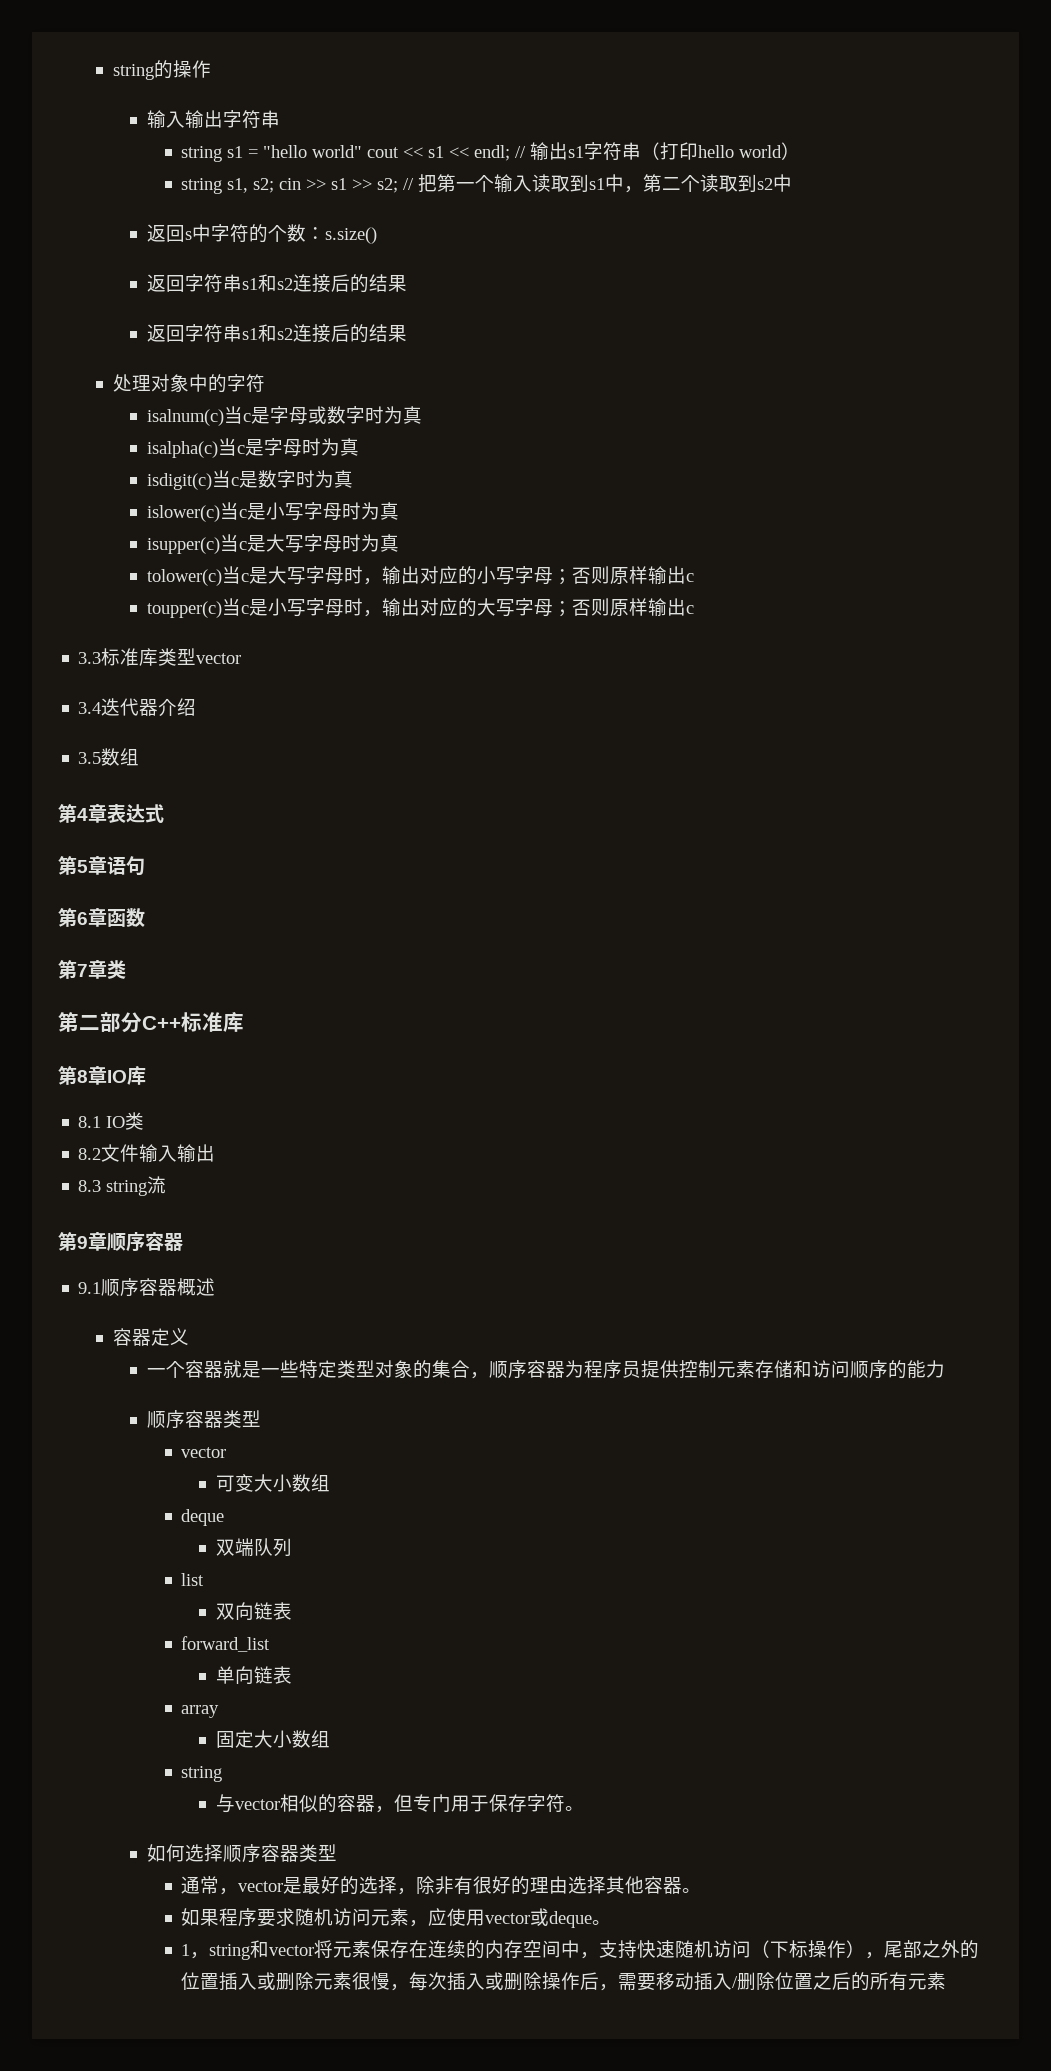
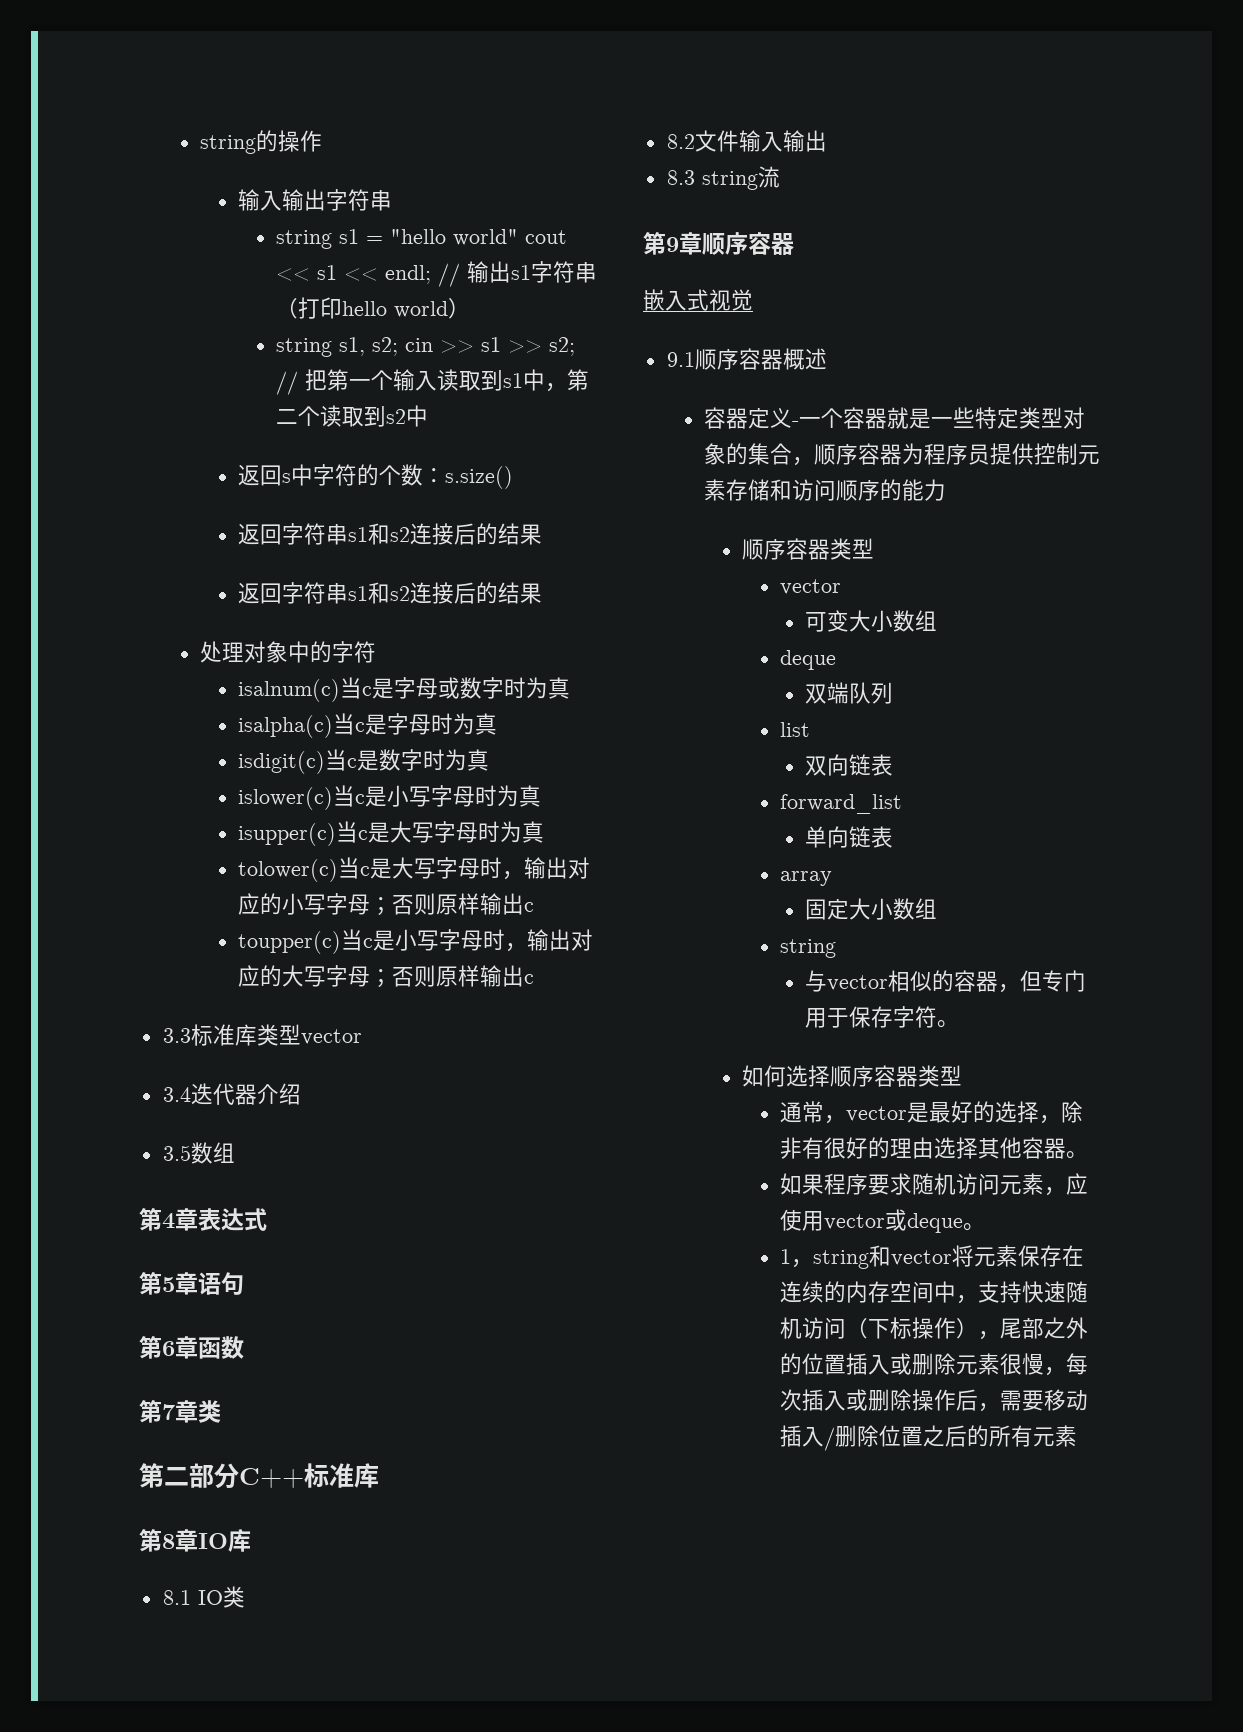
+ 嵌入式视觉
- 容器定义
- 一个容器就是一些特定类型对象的集合，顺序容器为程序员提供控制元素存储和访问顺序的能力
+ 容器定义-一个容器就是一些特定类型对象的集合，顺序容器为程序员提供控制元素存储和访问顺序的能力

